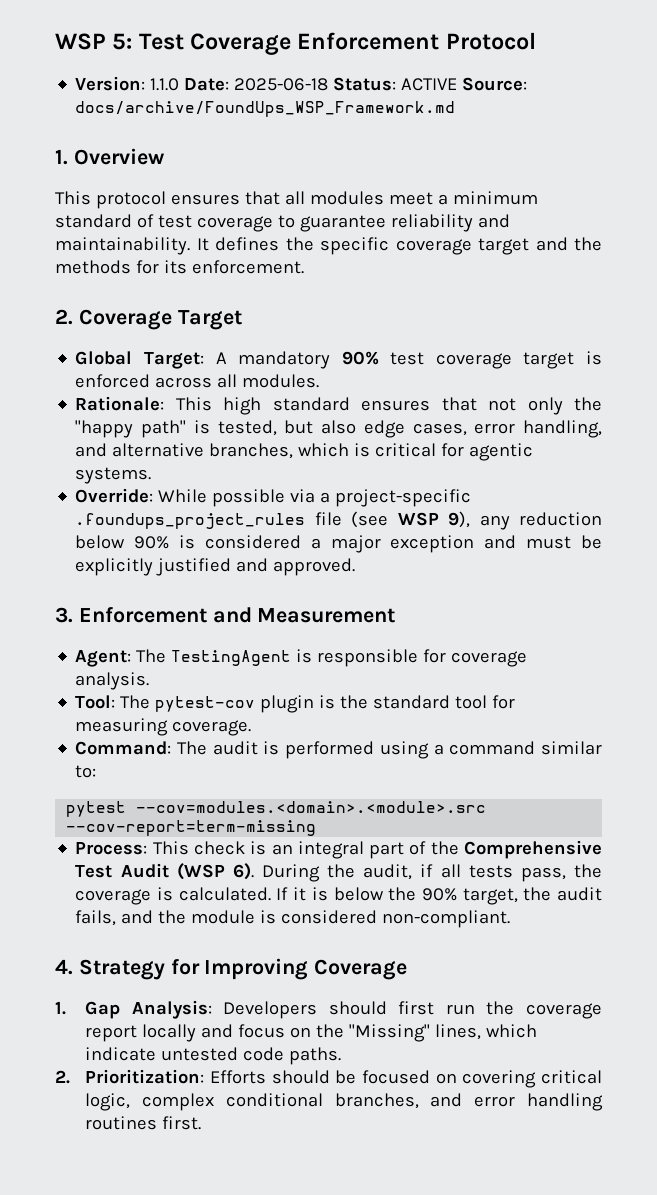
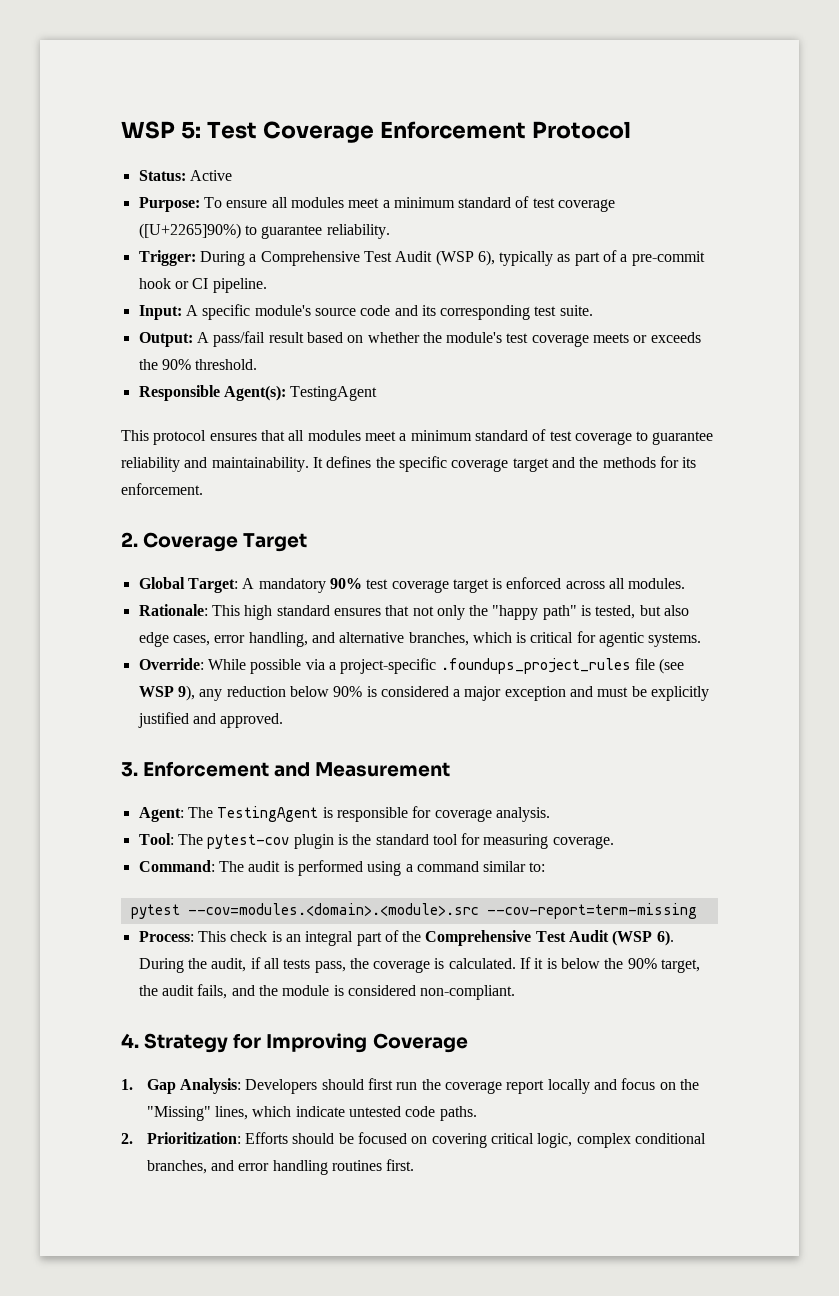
- Version: 1.1.0 Date: 2025-06-18 Status: ACTIVE Source: docs/archive/FoundUps_WSP_Framework.md
- 1. Overview
+ Status: Active
+ Purpose: To ensure all modules meet a minimum standard of test coverage ([U+2265]90%) to guarantee reliability.
+ Trigger: During a Comprehensive Test Audit (WSP 6), typically as part of a pre-commit hook or CI pipeline.
+ Input: A specific module's source code and its corresponding test suite.
+ Output: A pass/fail result based on whether the module's test coverage meets or exceeds the 90% threshold.
+ Responsible Agent(s): TestingAgent

